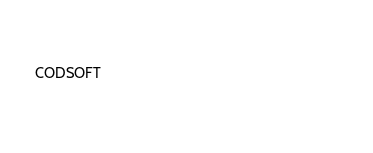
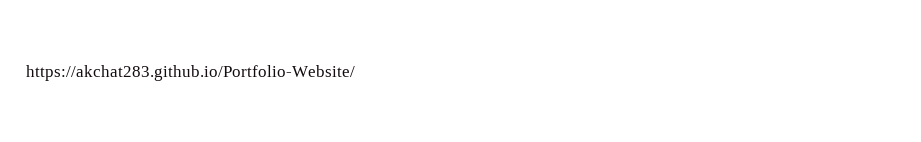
- CODSOFT
+ https://akchat283.github.io/Portfolio-Website/

